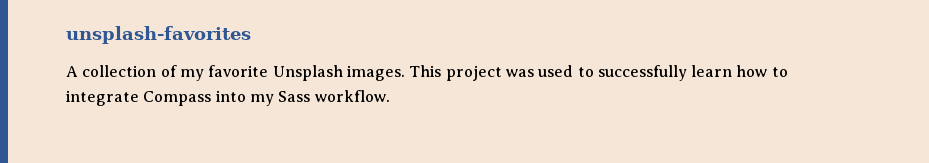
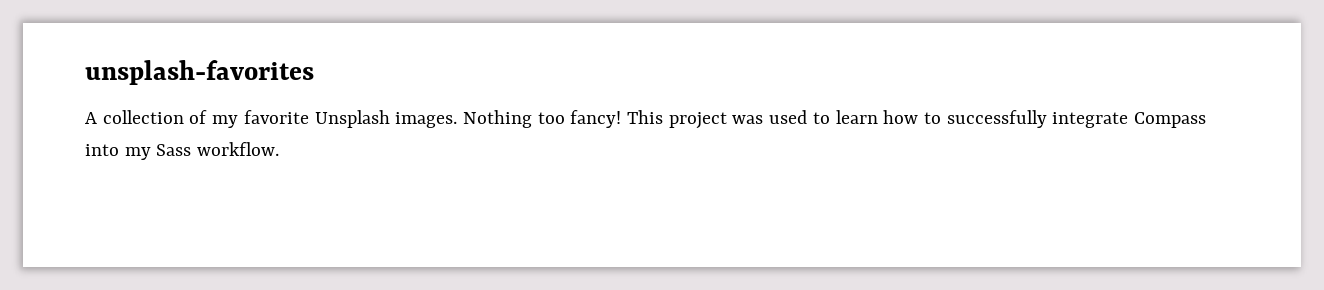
+ Nothing too fancy!
- This project was used to successfully learn how to integrate Compass into my Sass workflow.
+ This project was used to learn how to successfully integrate Compass into my Sass workflow.

